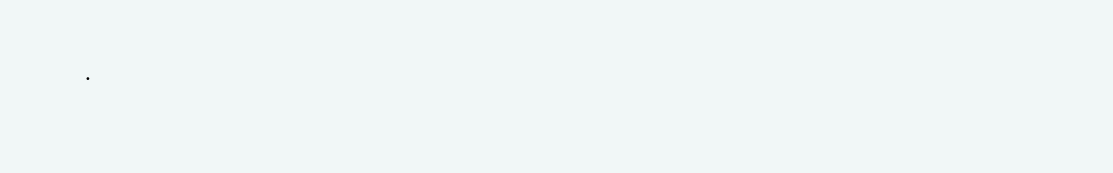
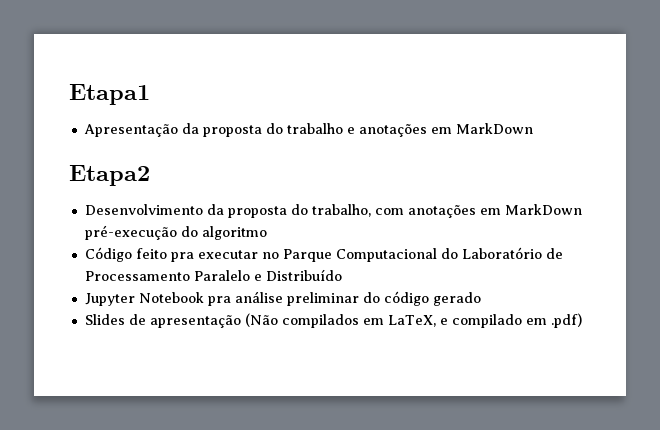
- .
+ Etapa1
+ Apresentação da proposta do trabalho e anotações em MarkDown
+ Etapa2
+ Desenvolvimento da proposta do trabalho, com anotações em MarkDown pré-execução do algoritmo
+ Código feito pra executar no Parque Computacional do Laboratório de Processamento Paralelo e Distribuído
+ Jupyter Notebook pra análise preliminar do código gerado
+ Slides de apresentação (Não compilados em LaTeX, e compilado em .pdf)

